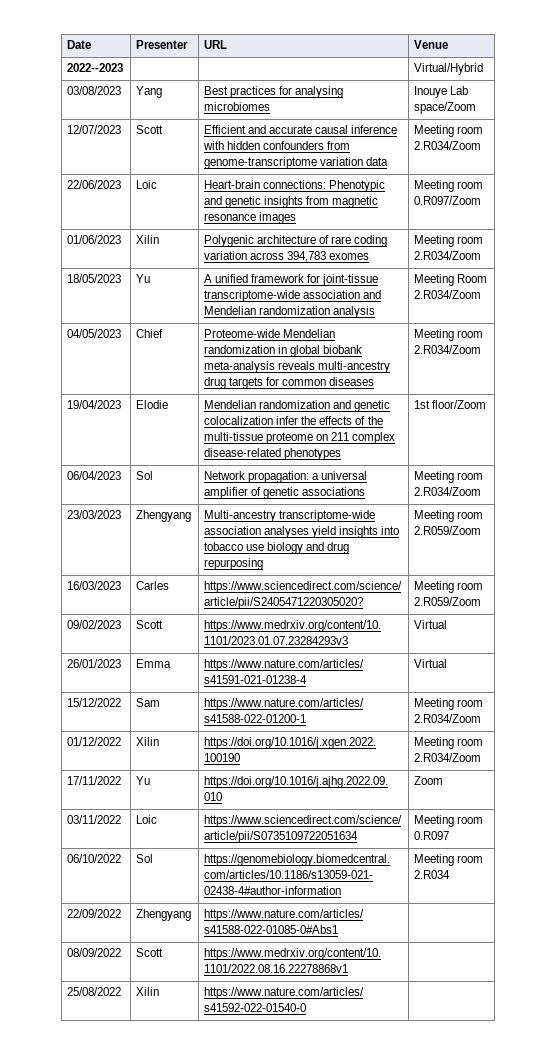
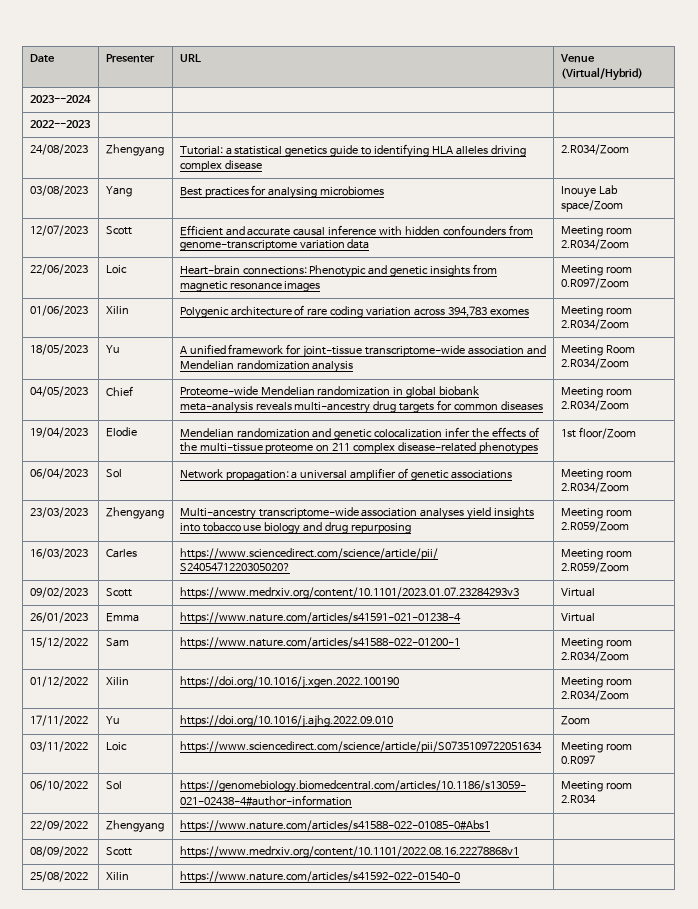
- Date | Presenter | URL | Venue
+ Date | Presenter | URL | Venue (Virtual/Hybrid)
+ 2023--2024 | | |
- 2022--2023 | | | Virtual/Hybrid
+ 2022--2023 | | |
+ 24/08/2023 | Zhengyang | Tutorial: a statistical genetics guide to identifying HLA alleles driving complex disease | 2.R034/Zoom

